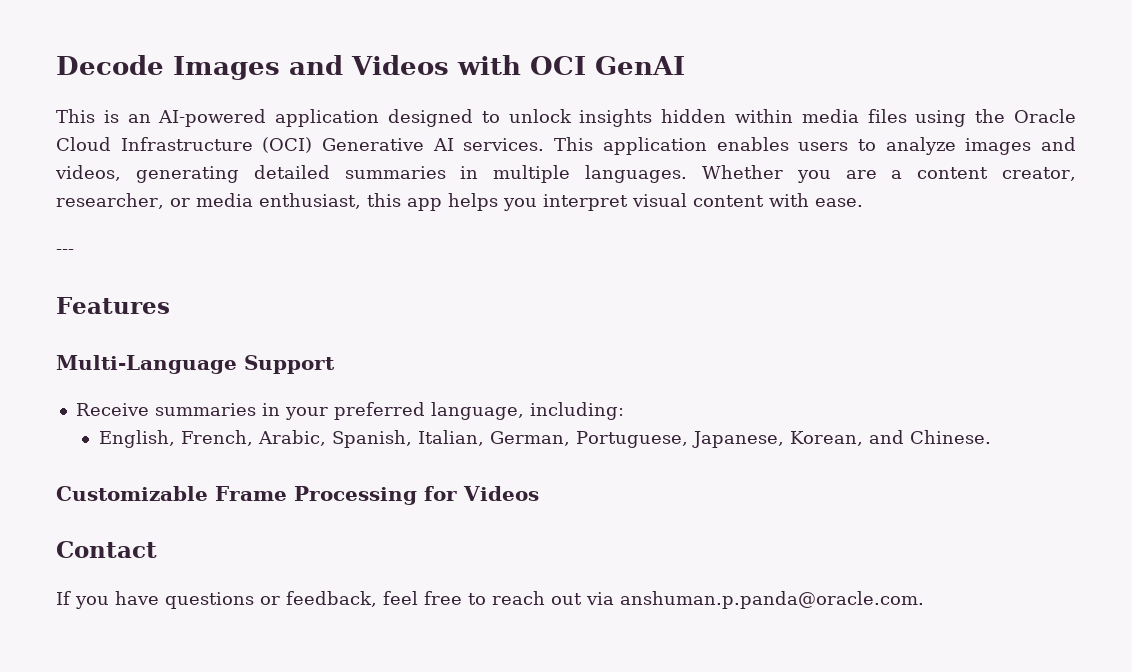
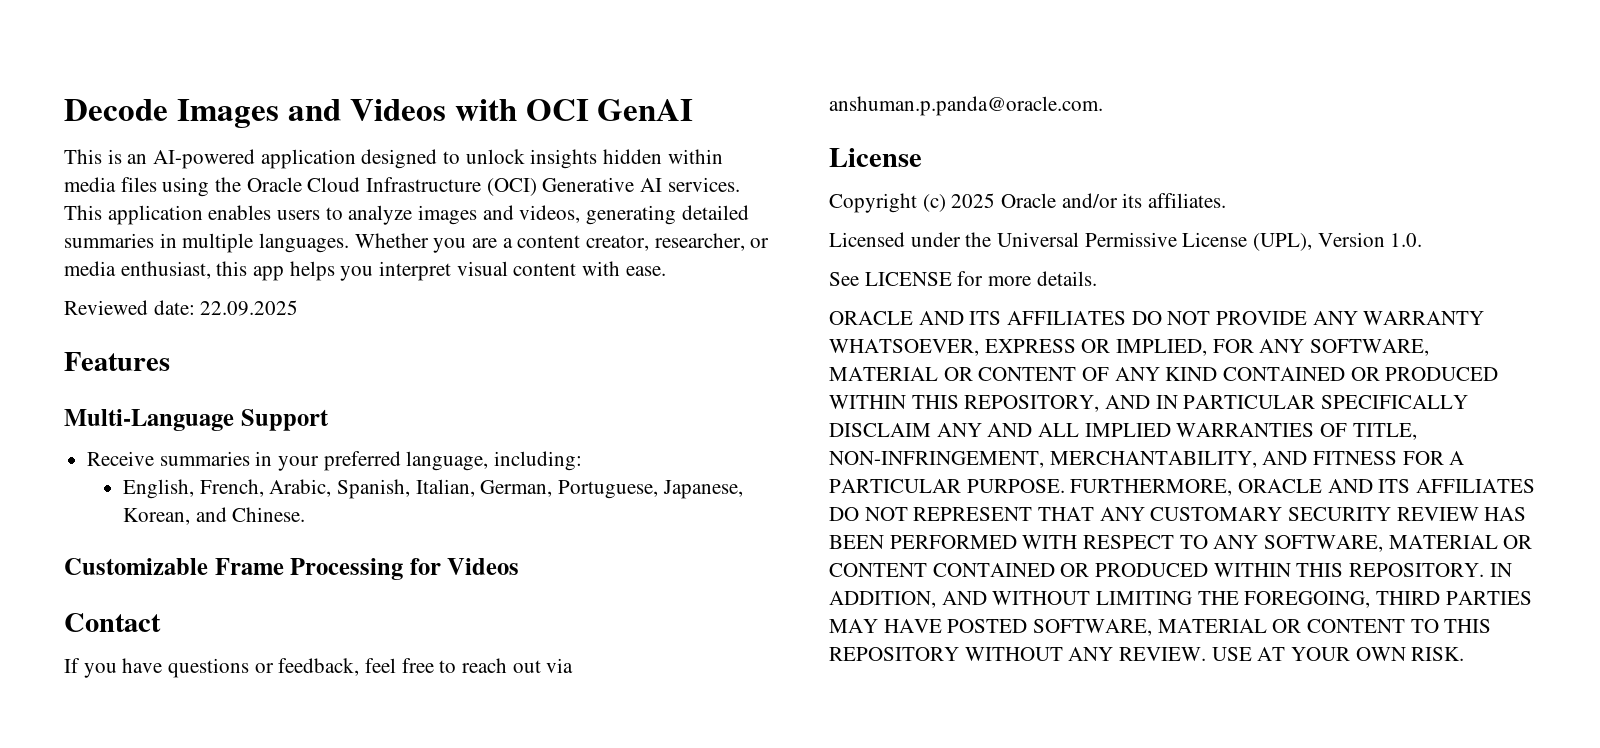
- ---
+ Reviewed date: 22.09.2025
  If you have questions or feedback, feel free to reach out via anshuman.p.panda@oracle.com.
+ License
+ Copyright (c) 2025 Oracle and/or its affiliates.
+ Licensed under the Universal Permissive License (UPL), Version 1.0.
+ See LICENSE for more details.
+ ORACLE AND ITS AFFILIATES DO NOT PROVIDE ANY WARRANTY WHATSOEVER, EXPRESS OR IMPLIED, FOR ANY SOFTWARE, MATERIAL OR CONTENT OF ANY KIND CONTAINED OR PRODUCED WITHIN THIS REPOSITORY, AND IN PARTICULAR SPECIFICALLY DISCLAIM ANY AND ALL IMPLIED WARRANTIES OF TITLE, NON-INFRINGEMENT, MERCHANTABILITY, AND FITNESS FOR A PARTICULAR PURPOSE. FURTHERMORE, ORACLE AND ITS AFFILIATES DO NOT REPRESENT THAT ANY CUSTOMARY SECURITY REVIEW HAS BEEN PERFORMED WITH RESPECT TO ANY SOFTWARE, MATERIAL OR CONTENT CONTAINED OR PRODUCED WITHIN THIS REPOSITORY. IN ADDITION, AND WITHOUT LIMITING THE FOREGOING, THIRD PARTIES MAY HAVE POSTED SOFTWARE, MATERIAL OR CONTENT TO THIS REPOSITORY WITHOUT ANY REVIEW. USE AT YOUR OWN RISK.

